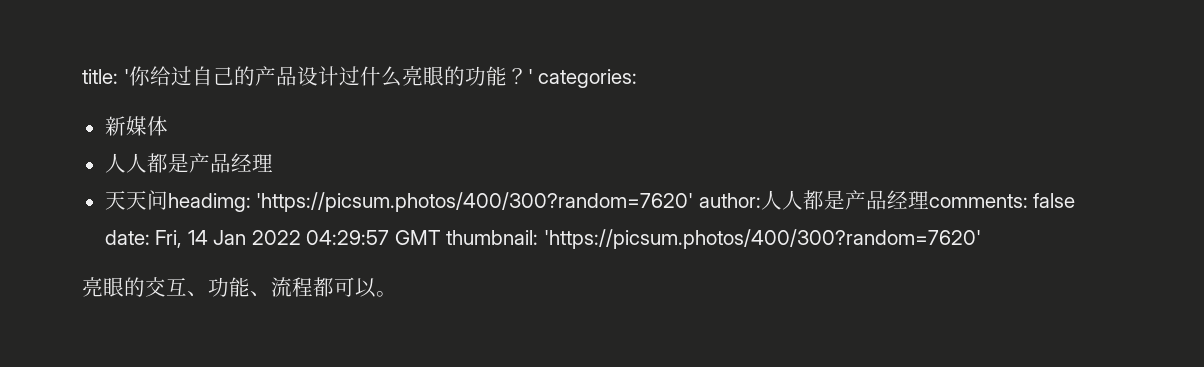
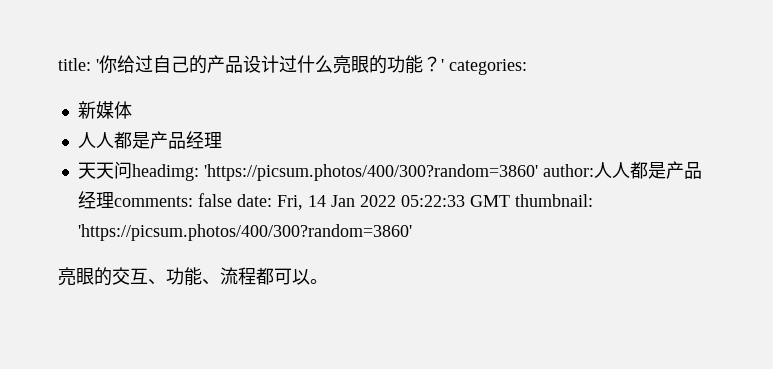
- 天天问headimg: 'https://picsum.photos/400/300?random=7620' author:人人都是产品经理comments: false date: Fri, 14 Jan 2022 04:29:57 GMT thumbnail: 'https://picsum.photos/400/300?random=7620'
+ 天天问headimg: 'https://picsum.photos/400/300?random=3860' author:人人都是产品经理comments: false date: Fri, 14 Jan 2022 05:22:33 GMT thumbnail: 'https://picsum.photos/400/300?random=3860'

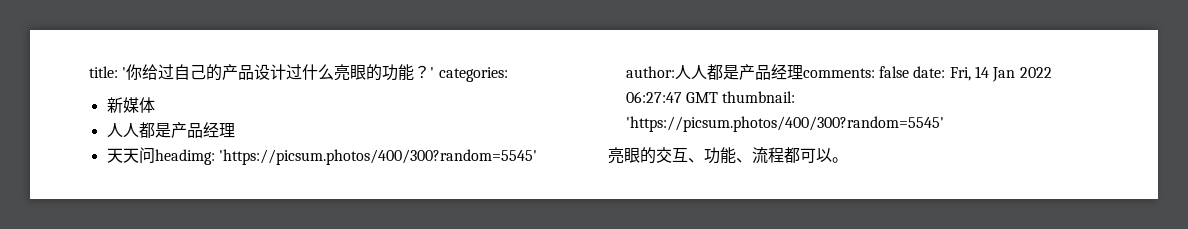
- 天天问headimg: 'https://picsum.photos/400/300?random=3860' author:人人都是产品经理comments: false date: Fri, 14 Jan 2022 05:22:33 GMT thumbnail: 'https://picsum.photos/400/300?random=3860'
+ 天天问headimg: 'https://picsum.photos/400/300?random=5545' author:人人都是产品经理comments: false date: Fri, 14 Jan 2022 06:27:47 GMT thumbnail: 'https://picsum.photos/400/300?random=5545'

